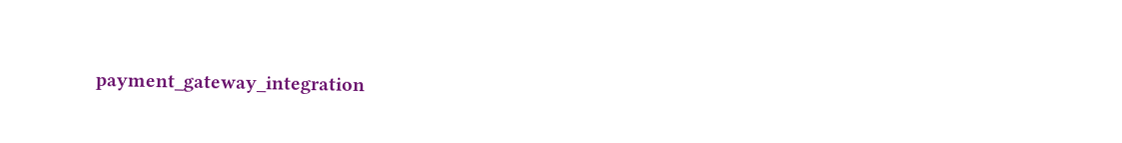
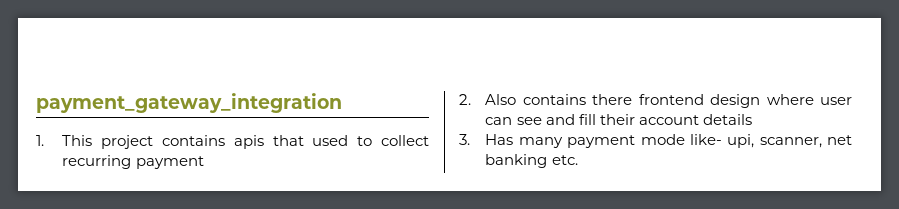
+ 1. This project contains apis that used to collect recurring payment
+ 2. Also contains there frontend design where user can see and fill their account details
+ 3. Has many payment mode like- upi, scanner, net banking etc.

